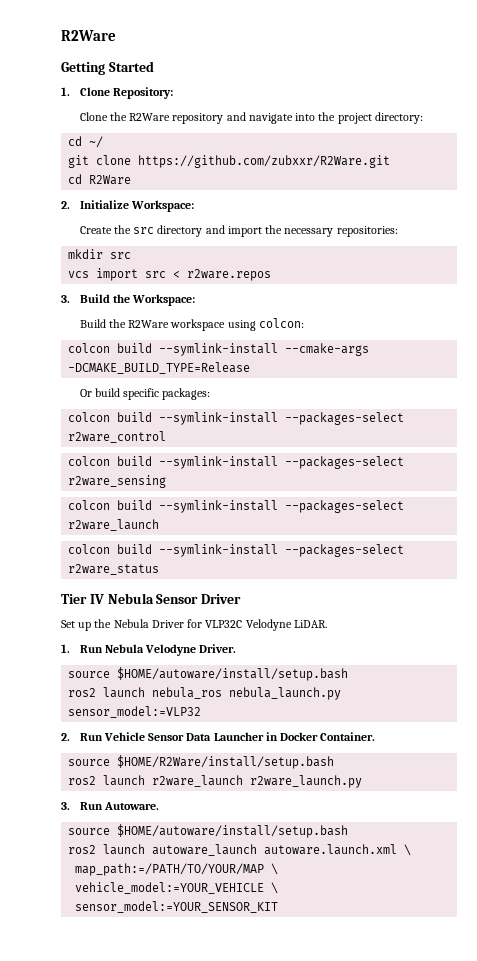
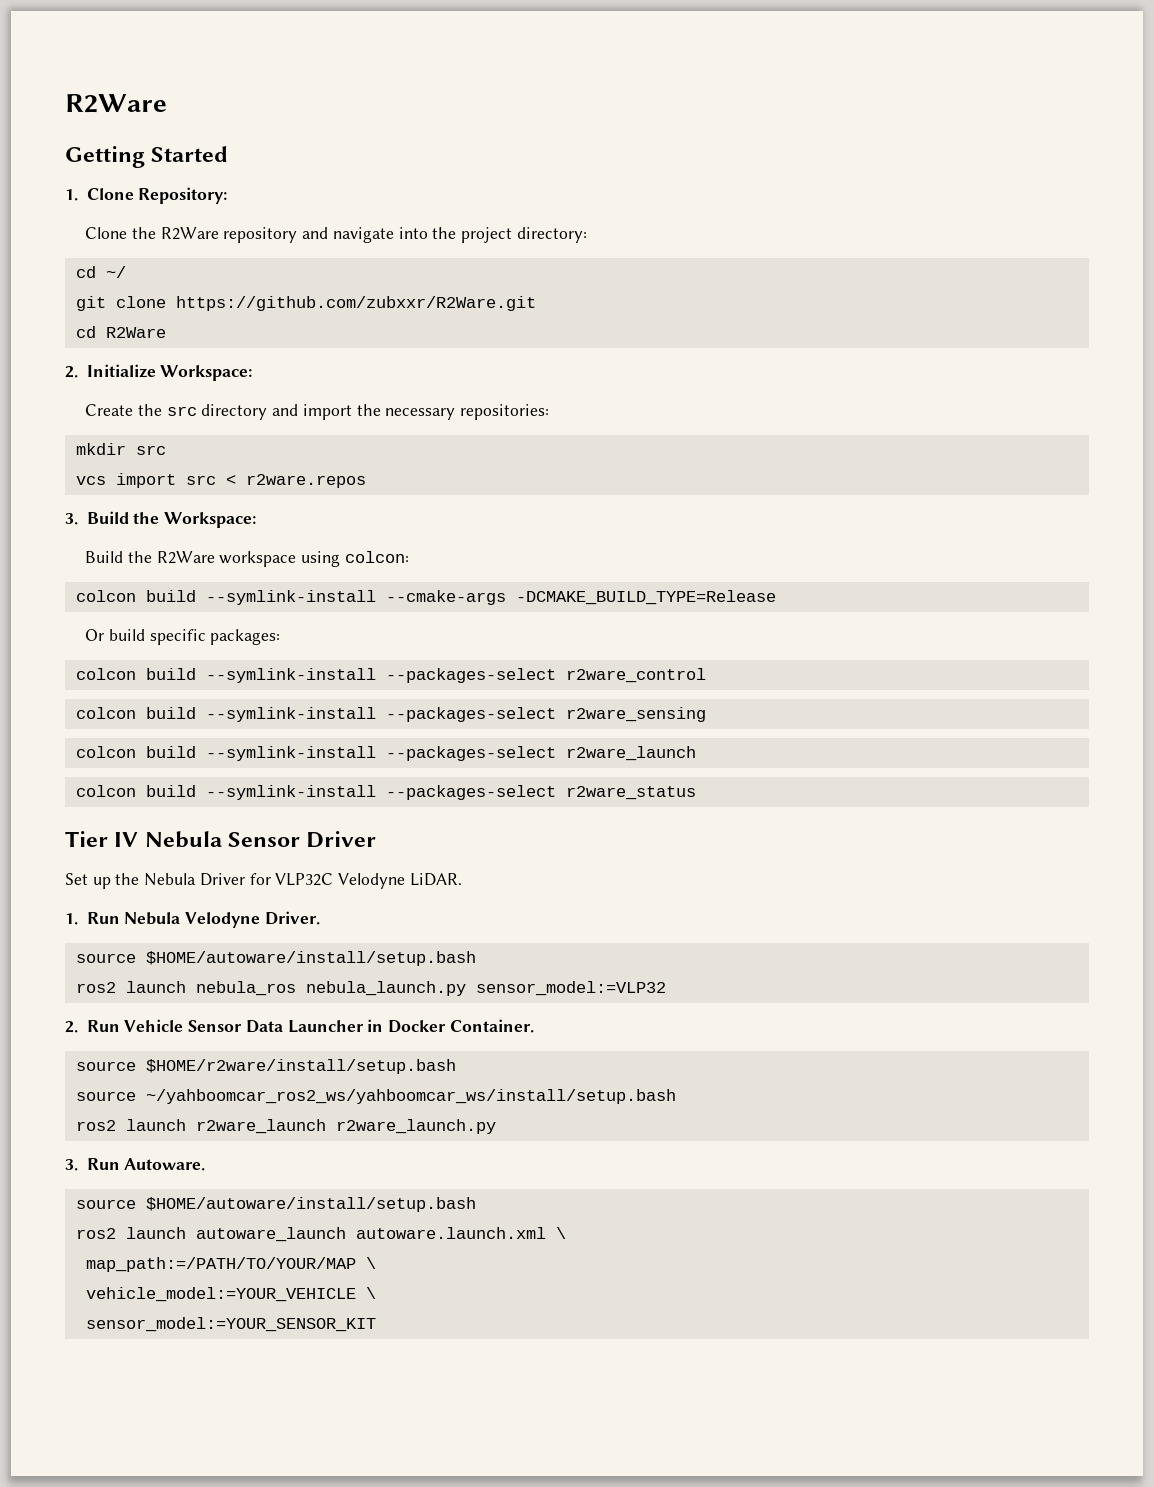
- source $HOME/R2Ware/install/setup.bash
+ source $HOME/r2ware/install/setup.bash
+ source ~/yahboomcar_ros2_ws/yahboomcar_ws/install/setup.bash

